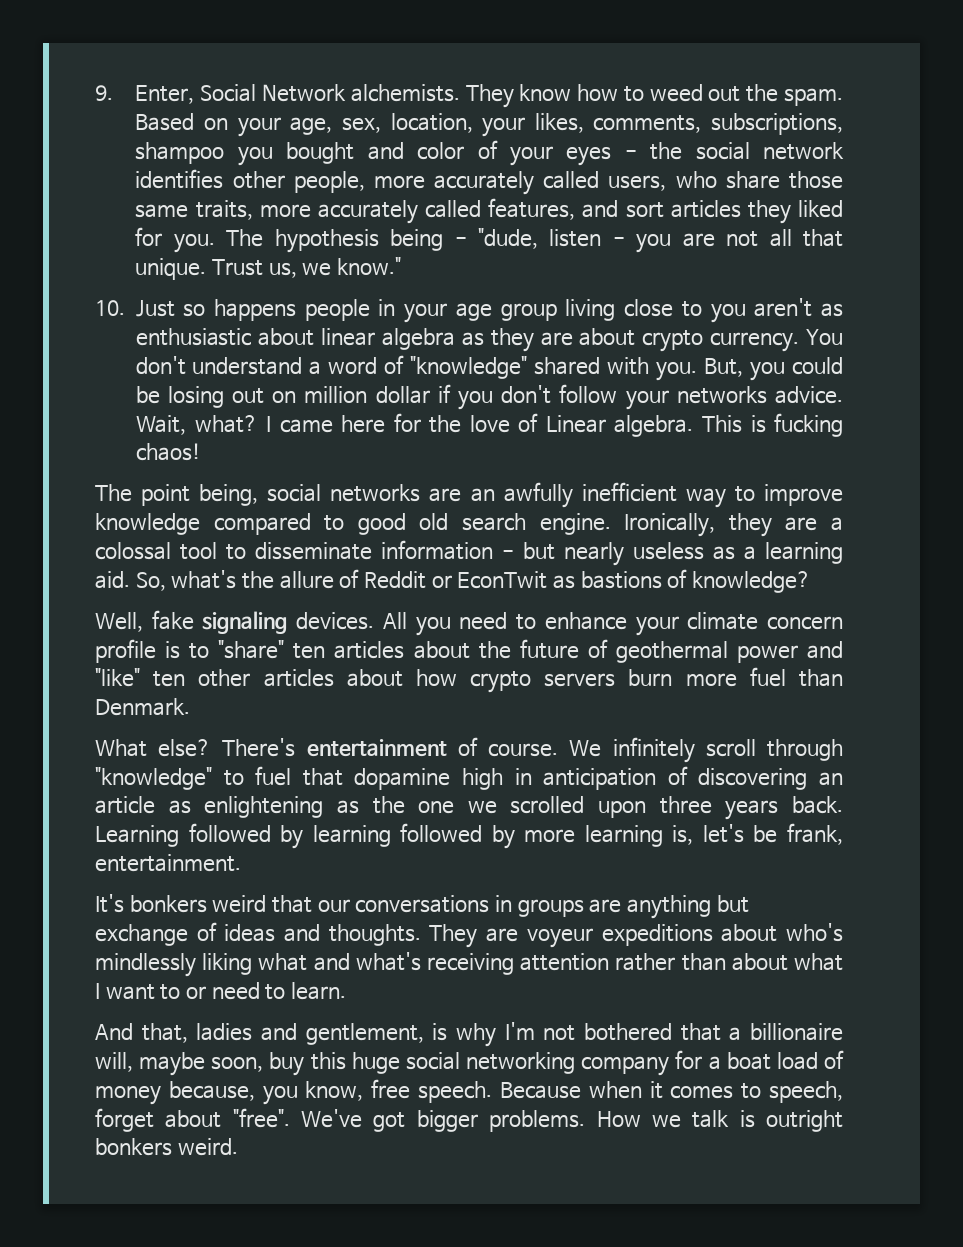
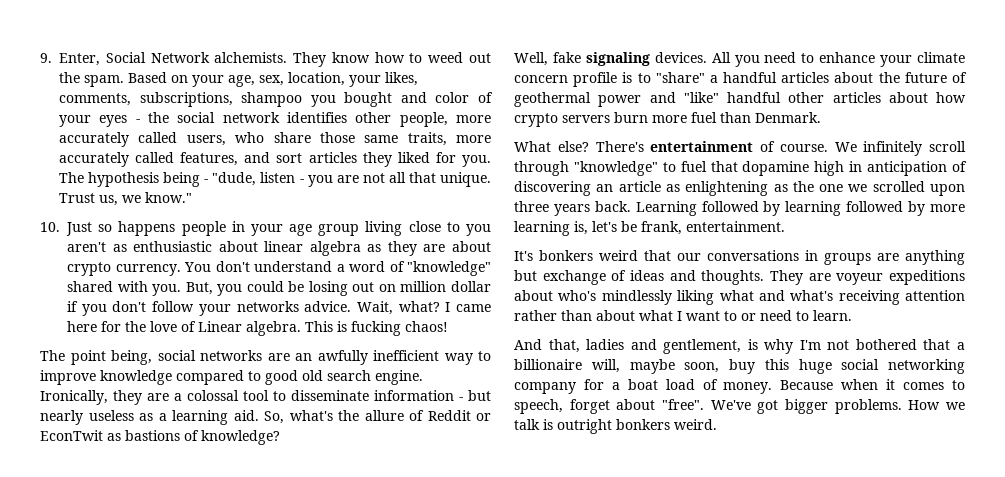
- All you need to enhance your climate concern profile is to "share" ten articles about the future of geothermal power and "like" ten other articles about how crypto servers burn more fuel than Denmark.
+ All you need to enhance your climate concern profile is to "share" a handful articles about the future of geothermal power and "like" handful other articles about how crypto servers burn more fuel than Denmark.
- And that, ladies and gentlement, is why I'm not bothered that a billionaire will, maybe soon, buy this huge social networking company for a boat load of money because, you know, free speech.
+ And that, ladies and gentlement, is why I'm not bothered that a billionaire will, maybe soon, buy this huge social networking company for a boat load of money.

